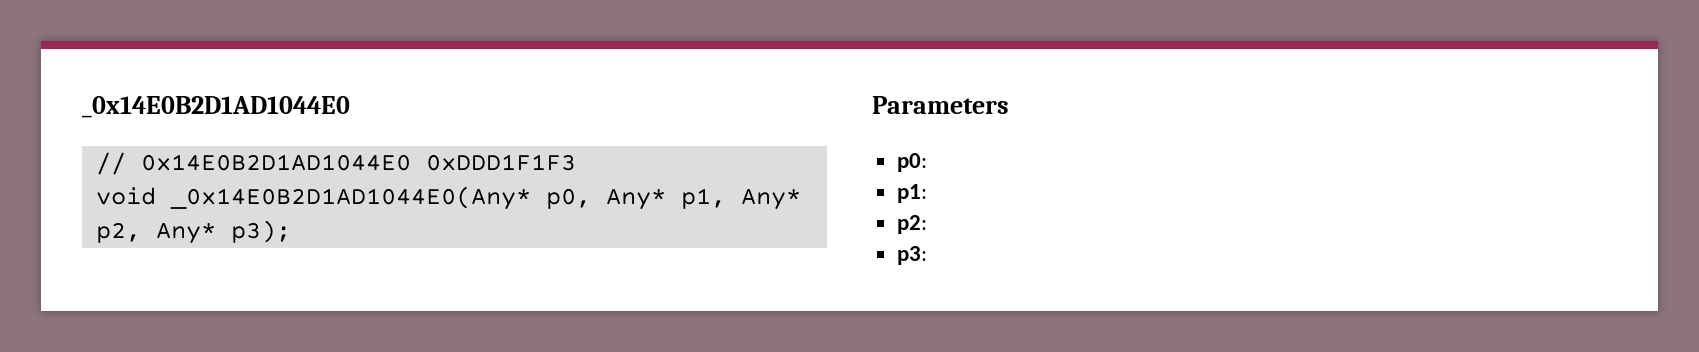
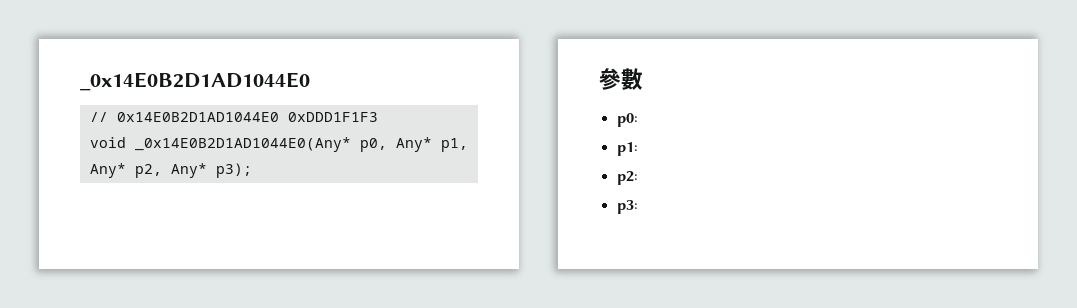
- Parameters
+ 參數

